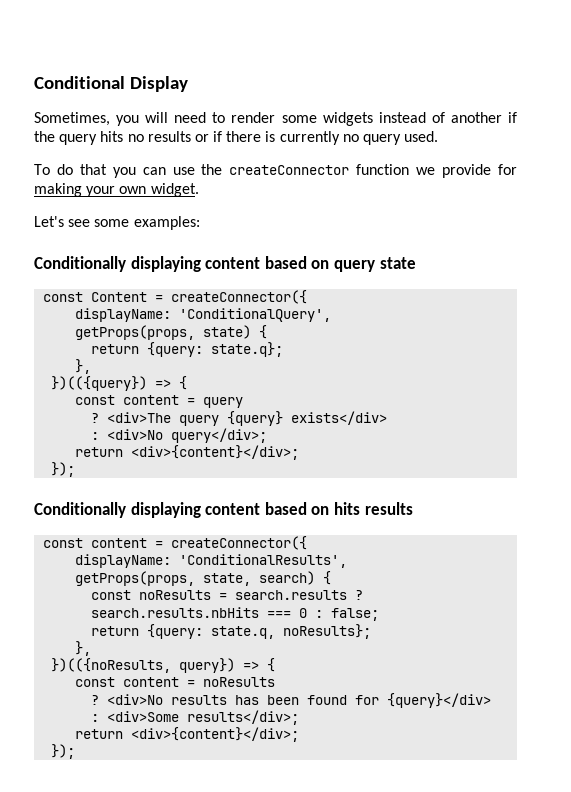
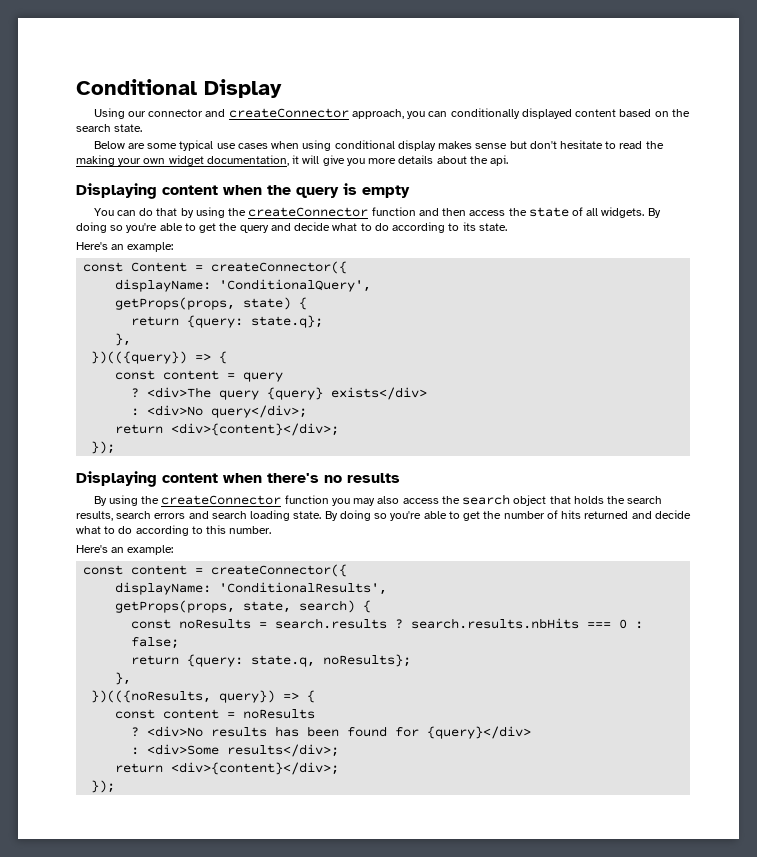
- Sometimes, you will need to render some widgets instead of another if the query hits no results or if there is currently no query used.
- To do that you can use the createConnector function we provide for making your own widget.
- Let's see some examples:
- Conditionally displaying content based on query state
+ Using our connector and createConnector approach, you can conditionally displayed content based on the search state.
+ Below are some typical use cases when using conditional display makes sense but don't hesitate to read the making your own widget documentation, it will give you more details about the api.
+ Displaying content when the query is empty
+ You can do that by using the createConnector function and then access the state of all widgets. By doing so you're able to get the query and decide what to do according to its state.
+ Here's an example:
- Conditionally displaying content based on hits results
+ Displaying content when there's no results
+ By using the createConnector function you may also access the search object that holds the search results, search errors and search loading state. By doing so you're able to get the number of hits returned and decide what to do according to this number.
+ Here's an example:

